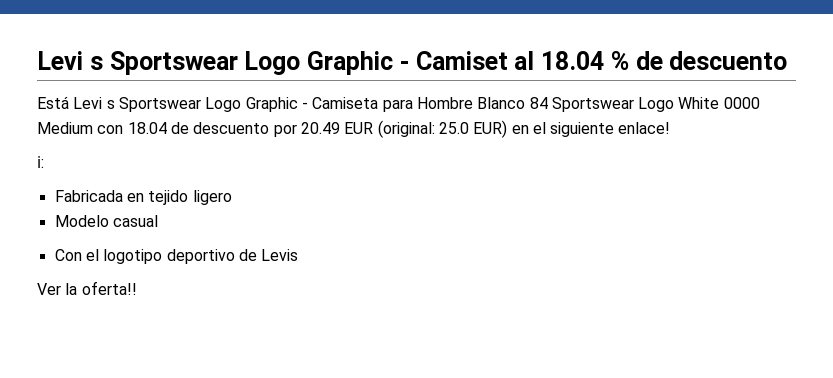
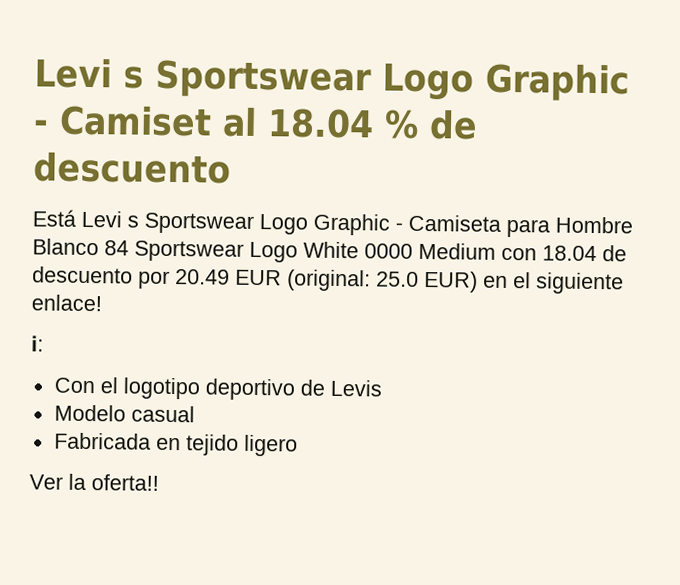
- Fabricada en tejido ligero
- Modelo casual
+ Modelo casual
+ Fabricada en tejido ligero

